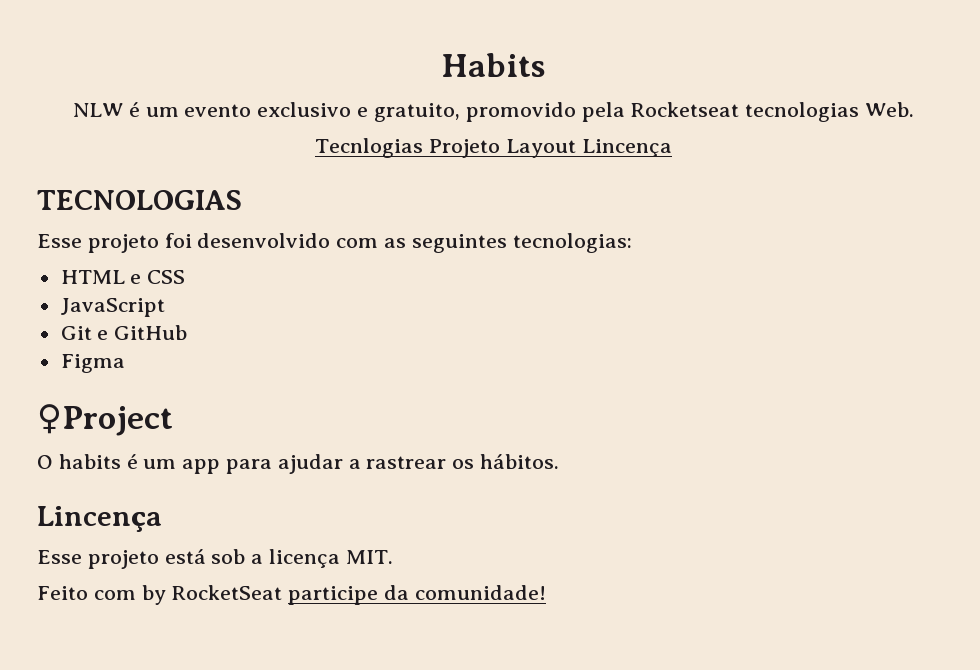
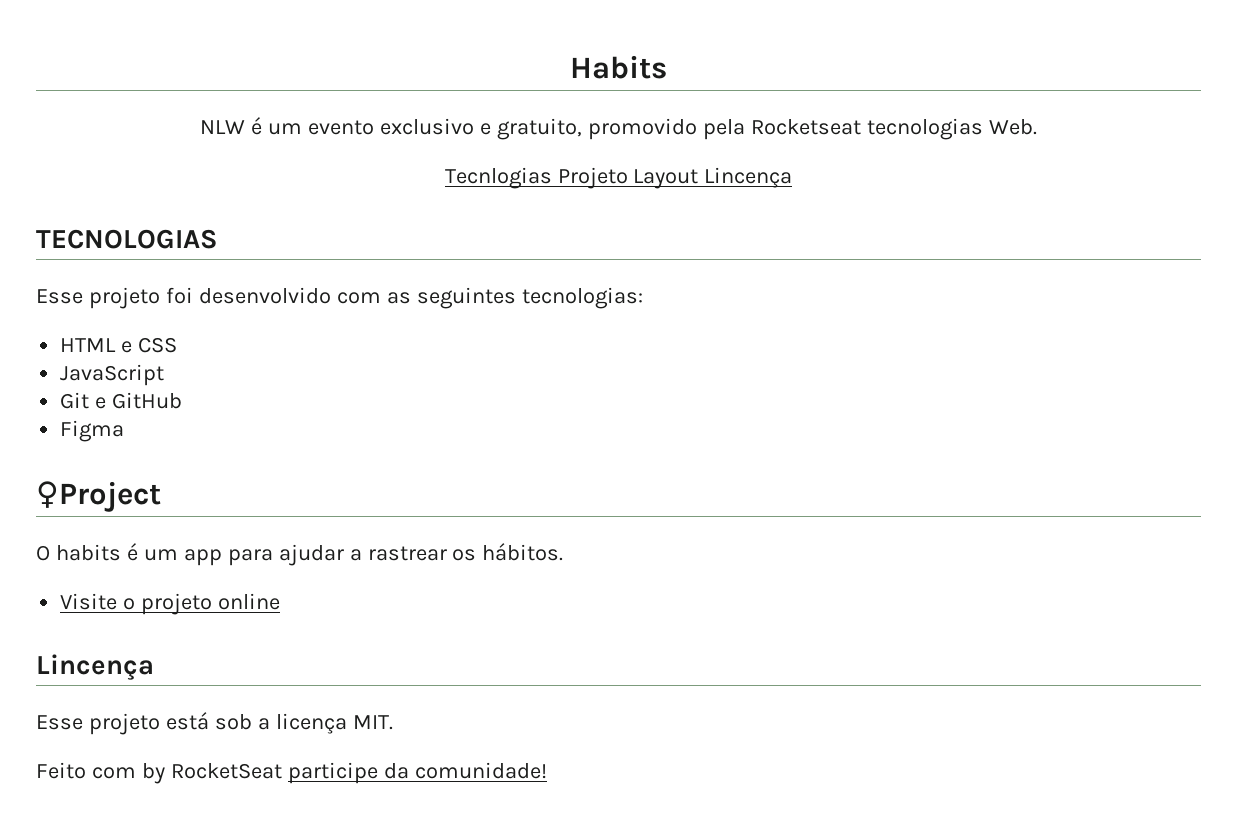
+ Visite o projeto online

